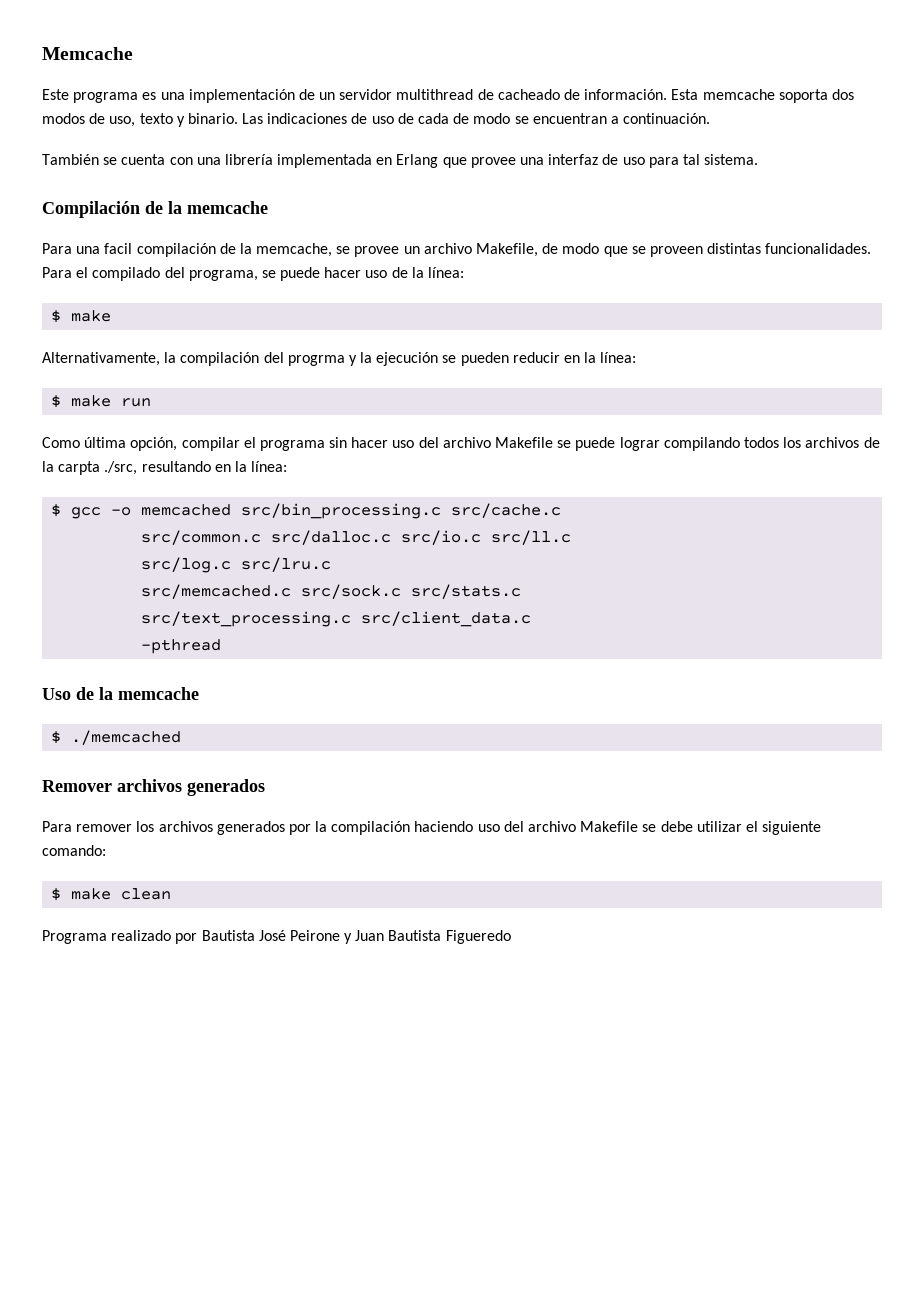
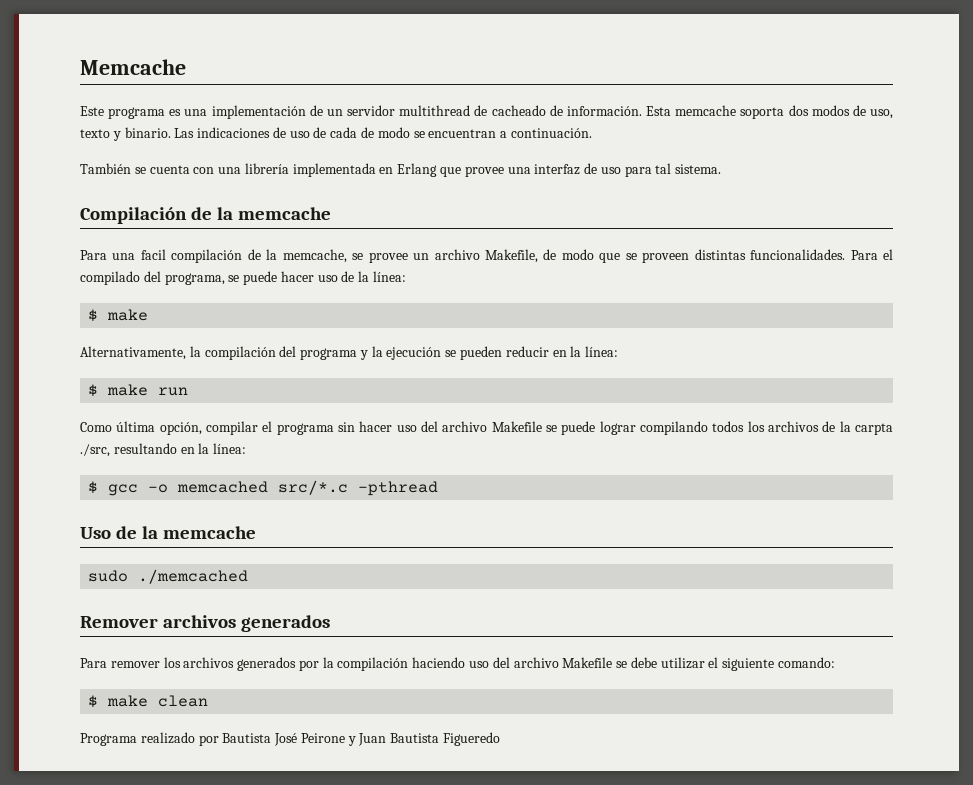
- Alternativamente, la compilación del progrma y la ejecución se pueden reducir en la línea:
+ Alternativamente, la compilación del programa y la ejecución se pueden reducir en la línea:
- $ gcc -o memcached src/bin_processing.c src/cache.c
- src/common.c src/dalloc.c src/io.c src/ll.c
- src/log.c src/lru.c
- src/memcached.c src/sock.c src/stats.c
- src/text_processing.c src/client_data.c
- -pthread
+ $ gcc -o memcached src/*.c -pthread
- $ ./memcached
+ sudo ./memcached

